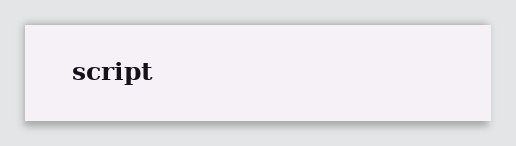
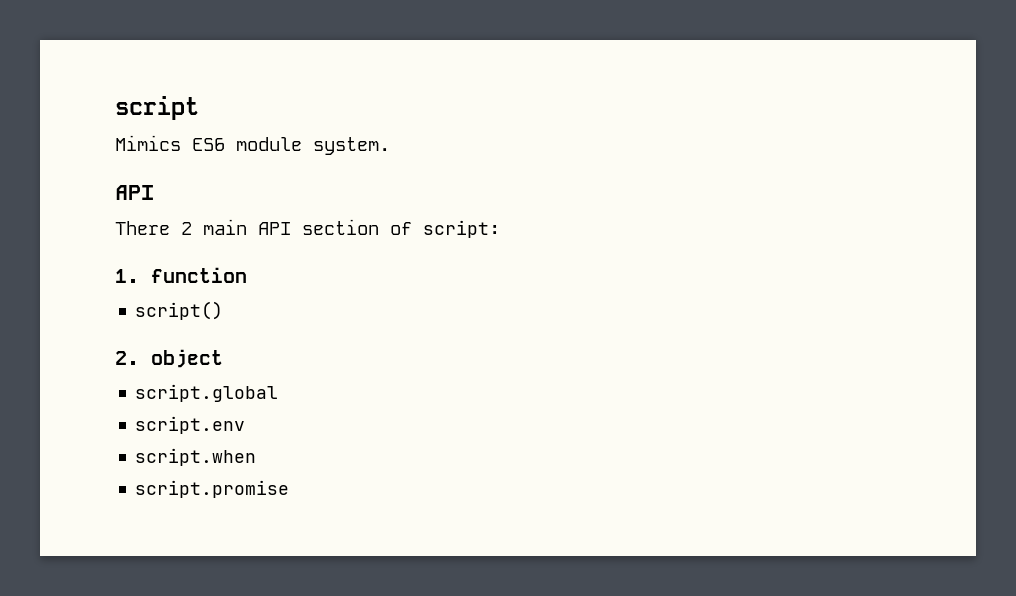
+ Mimics ES6 module system.
+ API
+ There 2 main API section of script:
+ 1. function
+ script()
+ 2. object
+ script.global
+ script.env
+ script.when
+ script.promise

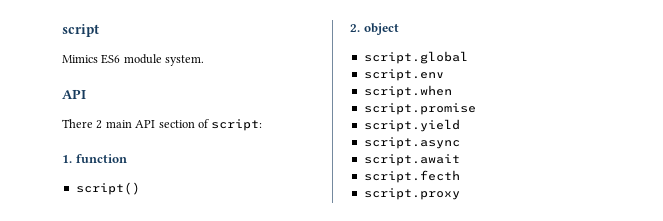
+ script.yield
+ script.async
+ script.await
+ script.fecth
+ script.proxy

